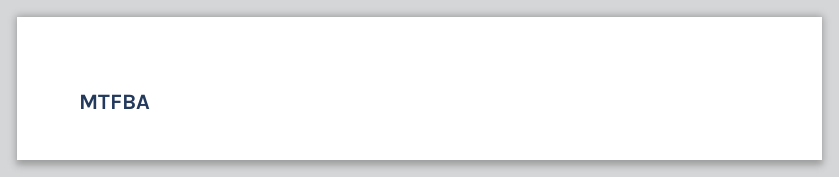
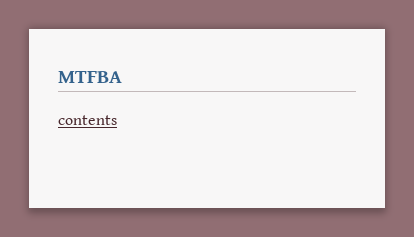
+ contents

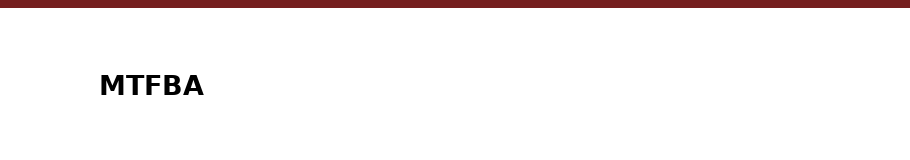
- contents

